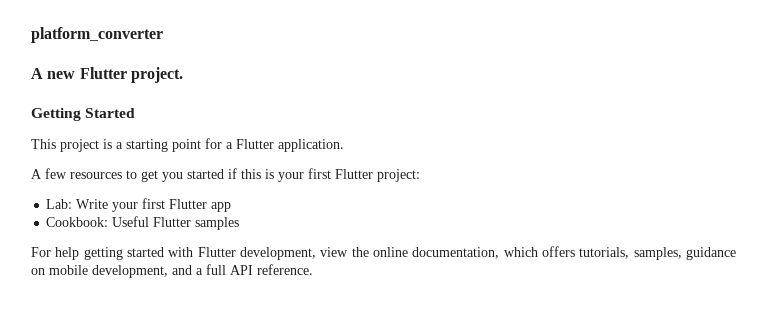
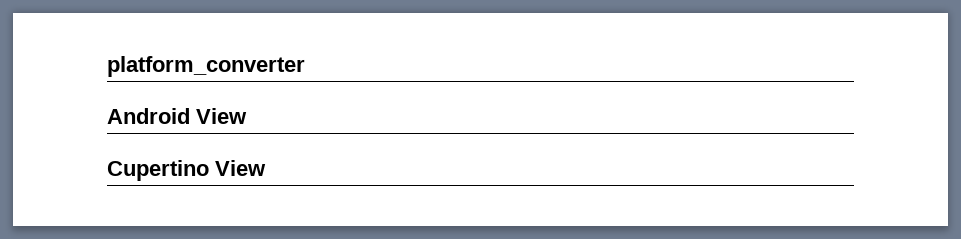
- A new Flutter project.
- Getting Started
- This project is a starting point for a Flutter application.
- A few resources to get you started if this is your first Flutter project:
- Lab: Write your first Flutter app
- Cookbook: Useful Flutter samples
- For help getting started with Flutter development, view the online documentation, which offers tutorials, samples, guidance on mobile development, and a full API reference.
+ Android View
+ Cupertino View

